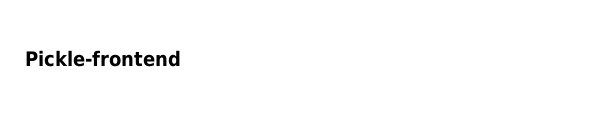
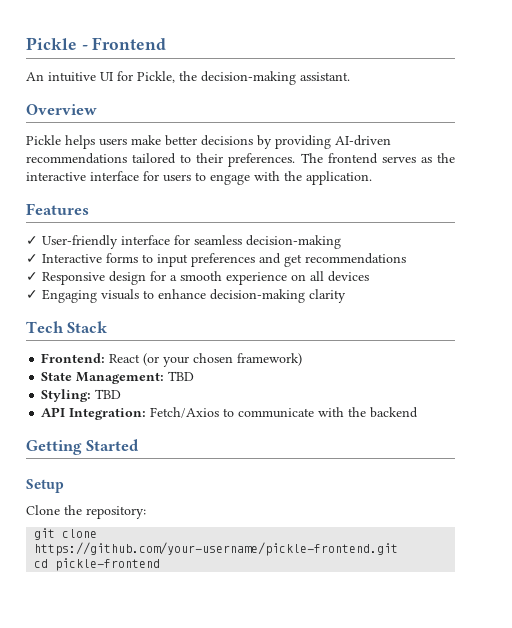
- Pickle-frontend
+ Pickle - Frontend
+ An intuitive UI for Pickle, the decision-making assistant.
+ Overview
+ Pickle helps users make better decisions by providing AI-driven recommendations tailored to their preferences. The frontend serves as the interactive interface for users to engage with the application.
+ Features
+ ✓ User-friendly interface for seamless decision-making
+ ✓ Interactive forms to input preferences and get recommendations
+ ✓ Responsive design for a smooth experience on all devices
+ ✓ Engaging visuals to enhance decision-making clarity
+ Tech Stack
+ Frontend: React (or your chosen framework)
+ State Management: TBD
+ Styling: TBD
+ API Integration: Fetch/Axios to communicate with the backend
+ Getting Started
+ Setup
+ Clone the repository:
+ git clone https://github.com/your-username/pickle-frontend.git
+ cd pickle-frontend

